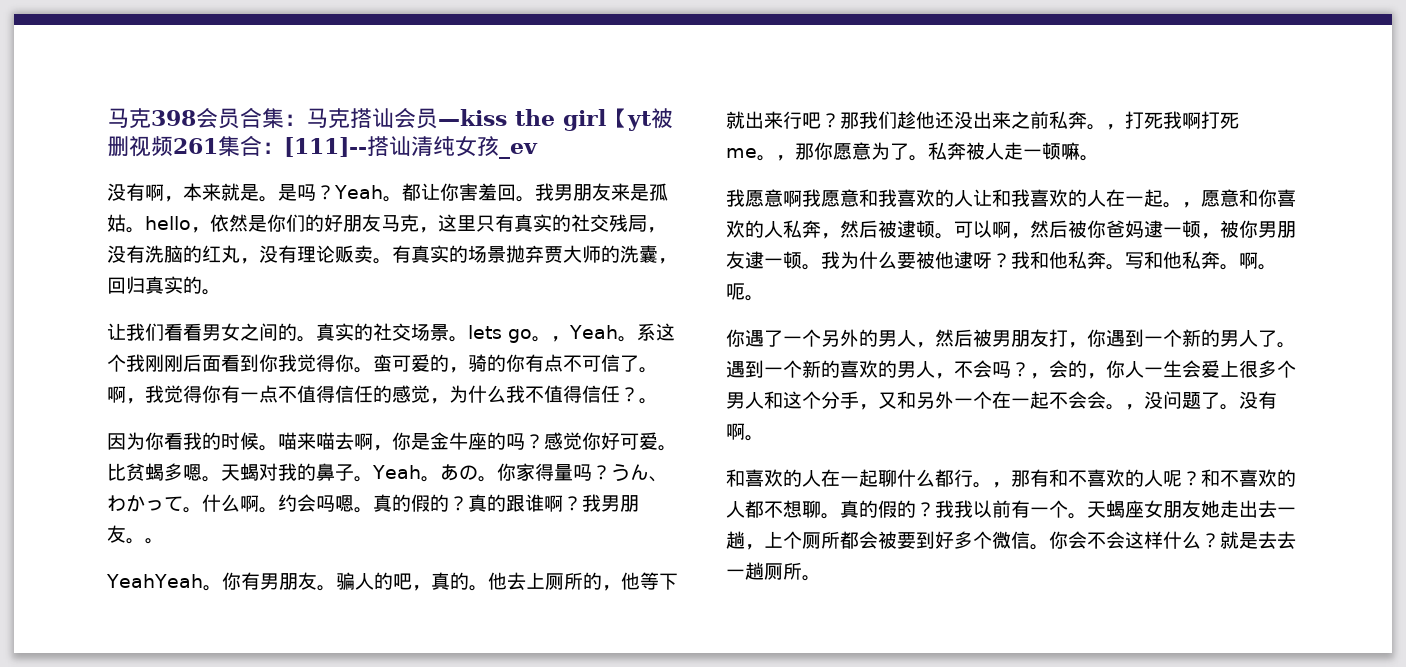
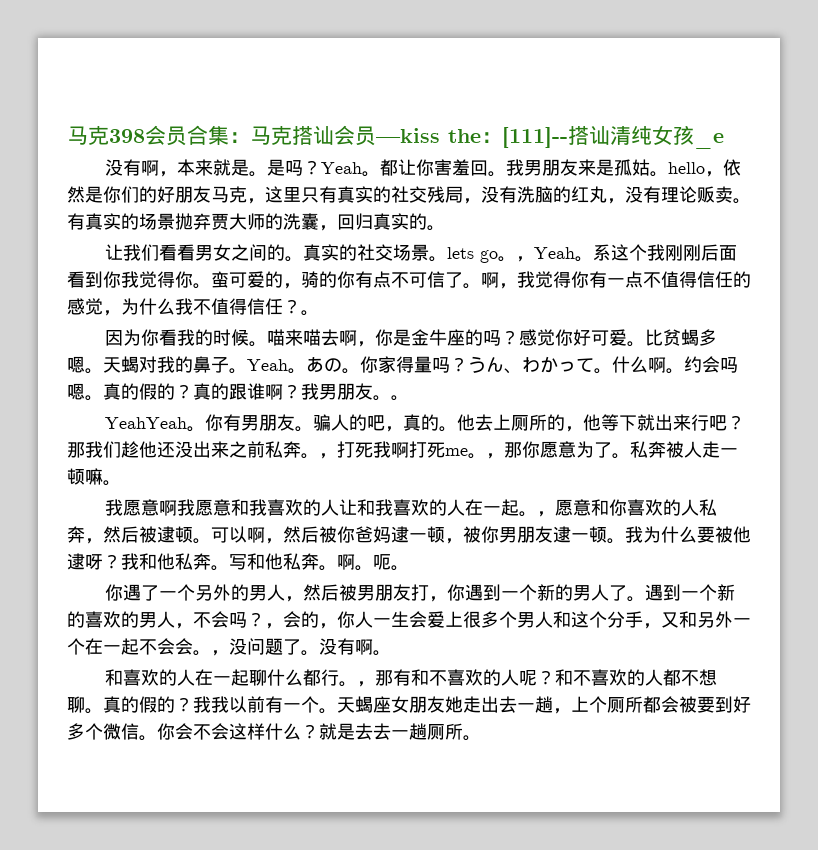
- 马克398会员合集：马克搭讪会员—kiss the girl【yt被删视频261集合：[111]--搭讪清纯女孩_ev
+ 马克398会员合集：马克搭讪会员—kiss the：[111]--搭讪清纯女孩_e

